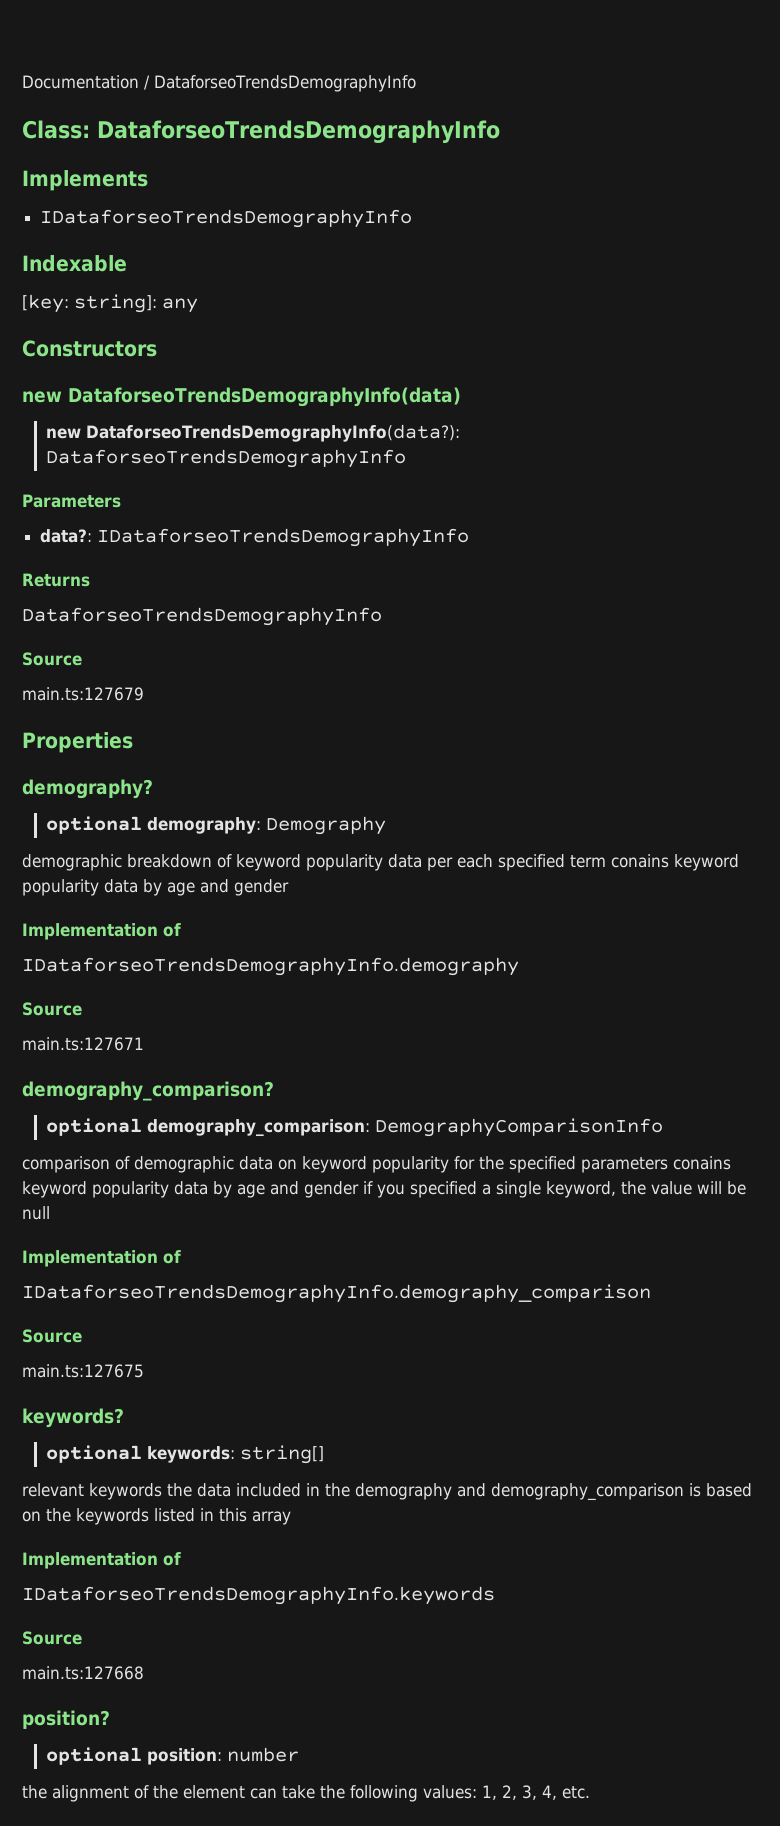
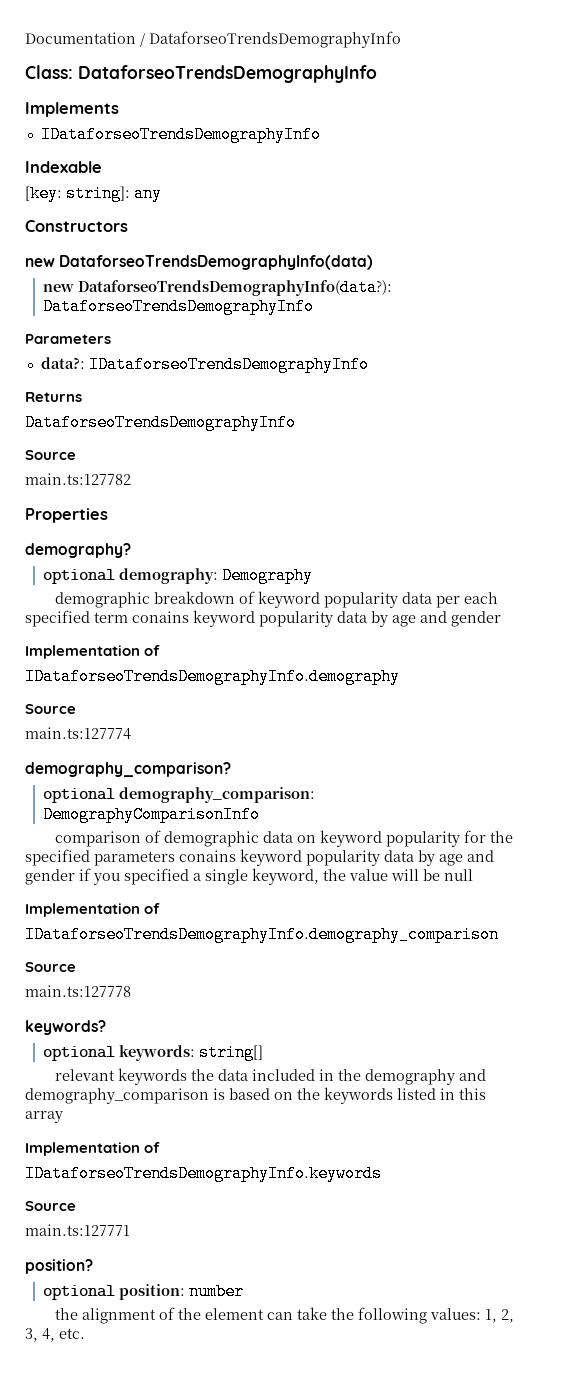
- main.ts:127679
+ main.ts:127782
- main.ts:127671
+ main.ts:127774
- main.ts:127675
+ main.ts:127778
- main.ts:127668
+ main.ts:127771

